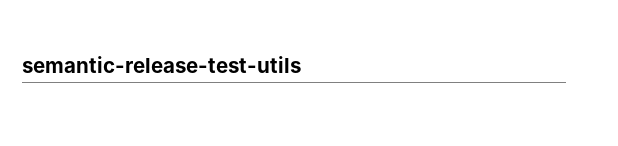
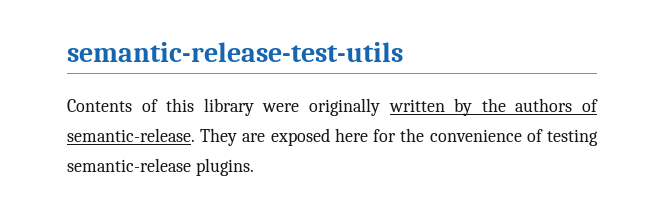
+ Contents of this library were originally written by the authors of semantic-release. They are exposed here for the convenience of testing semantic-release plugins.

